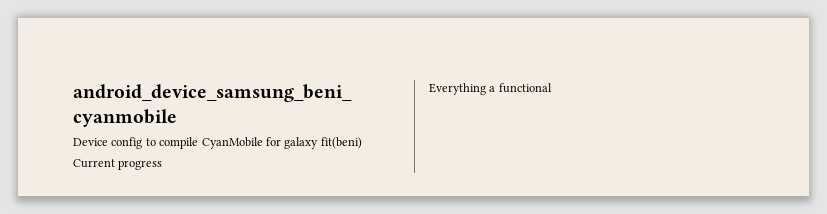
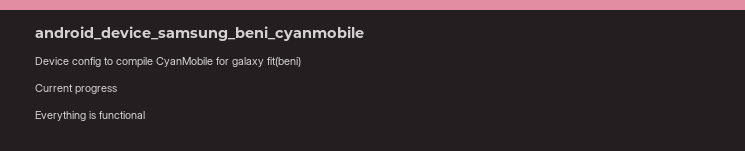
- Everything a functional
+ Everything is functional

